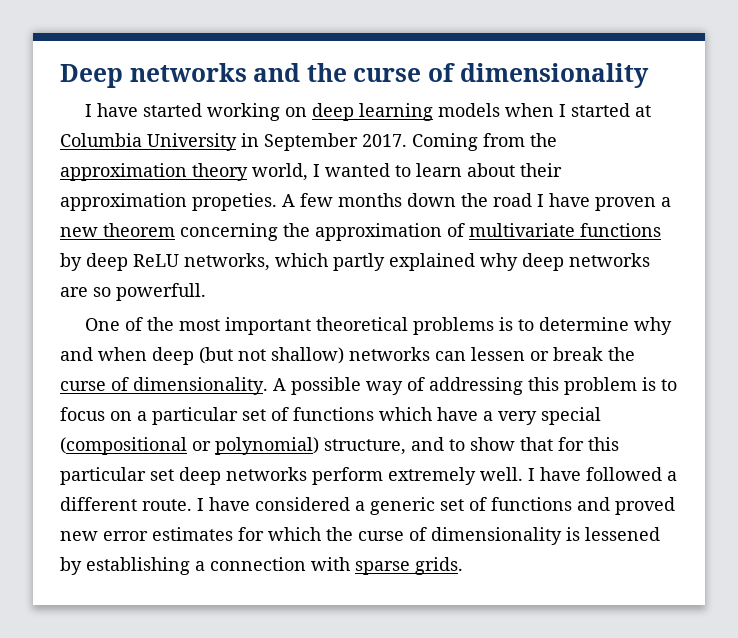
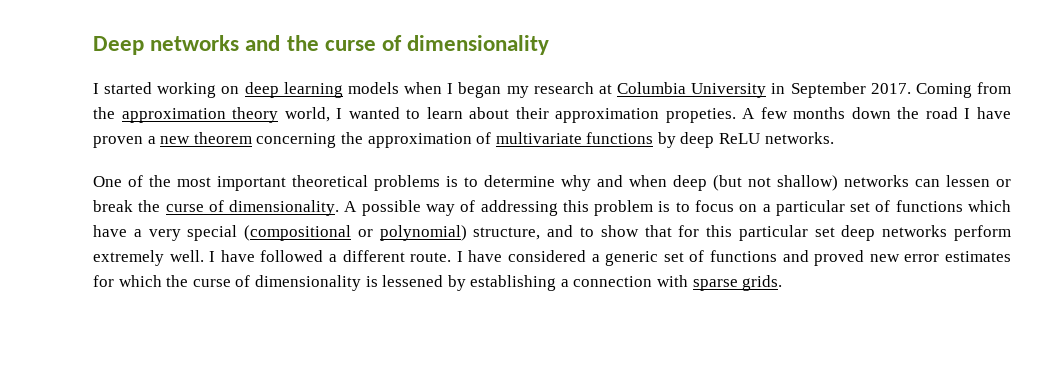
- I have started working on deep learning models when I started at Columbia University in September 2017.
+ I started working on deep learning models when I began my research at Columbia University in September 2017.
- A few months down the road I have proven a new theorem concerning the approximation of multivariate functions by deep ReLU networks, which partly explained why deep networks are so powerfull.
+ A few months down the road I have proven a new theorem concerning the approximation of multivariate functions by deep ReLU networks.

